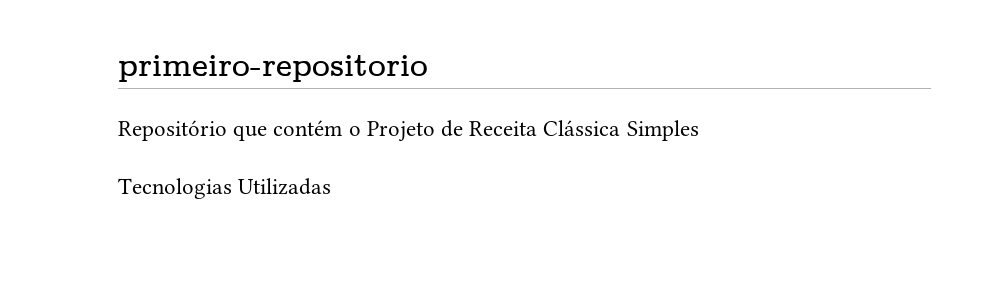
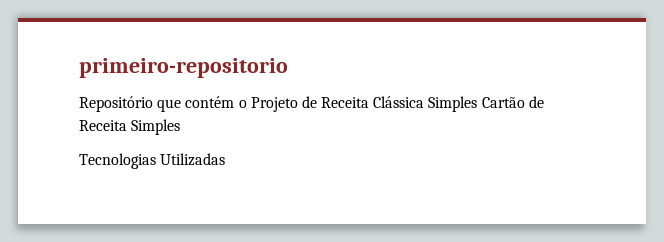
- Repositório que contém o Projeto de Receita Clássica Simples
+ Repositório que contém o Projeto de Receita Clássica Simples Cartão de Receita Simples

